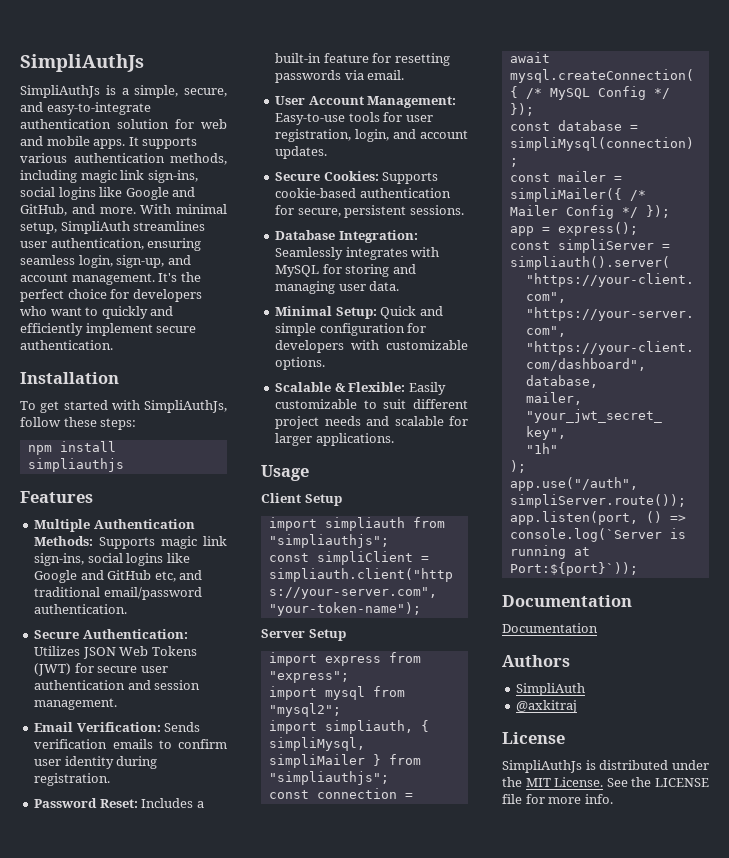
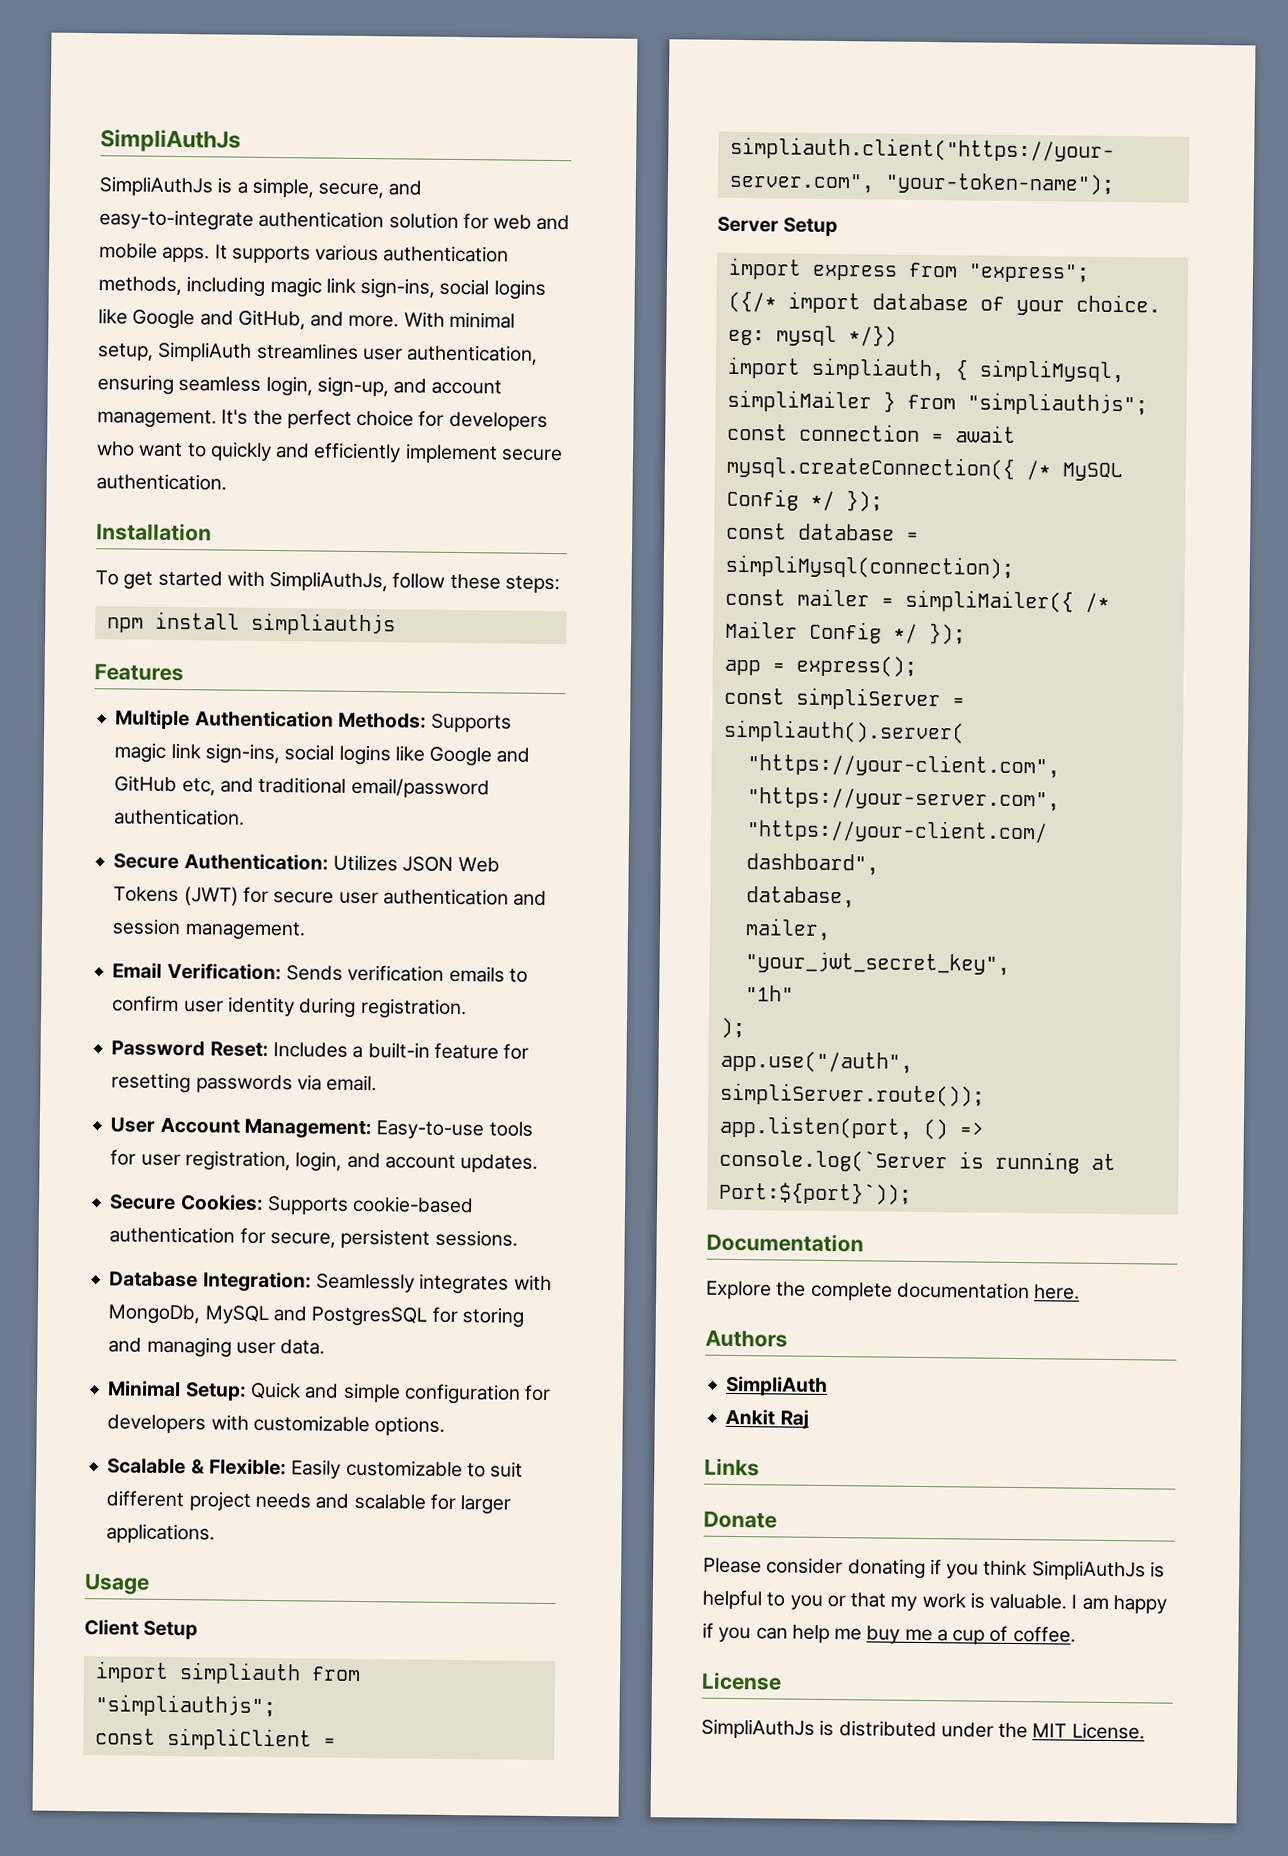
- Database Integration: Seamlessly integrates with MySQL for storing and managing user data.
+ Database Integration: Seamlessly integrates with MongoDb, MySQL and PostgresSQL for storing and managing user data.
- import mysql from "mysql2";
+ ({/* import database of your choice. eg: mysql */})
  app.listen(port, () => console.log(`Server is running at Port:${port}`));
  Documentation
- Documentation
+ Explore the complete documentation here.
  Authors
  SimpliAuth
- @axkitraj
+ Ankit Raj
+ Links
+ Donate
+ Please consider donating if you think SimpliAuthJs is helpful to you or that my work is valuable. I am happy if you can help me buy me a cup of coffee.
- See the LICENSE file for more info.

